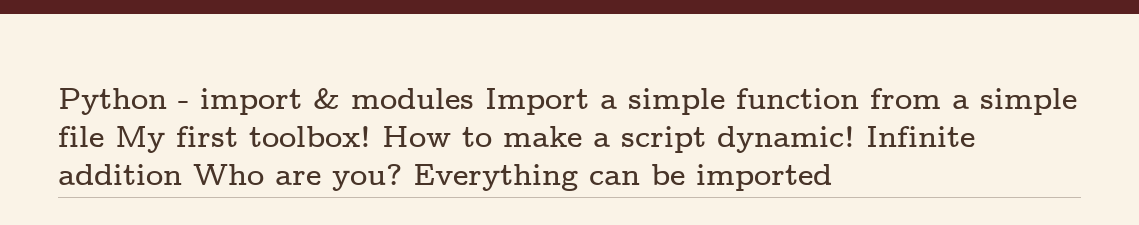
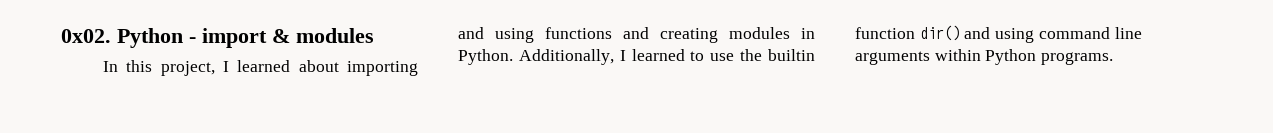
+ 0x02.
- Python - import & modules Import a simple function from a simple file My first toolbox! How to make a script dynamic! Infinite addition Who are you? Everything can be imported
+ Python - import & modules
+ In this project, I learned about importing and using functions and creating modules in Python. Additionally, I learned to use the builtin function dir() and using command line arguments within Python programs.

